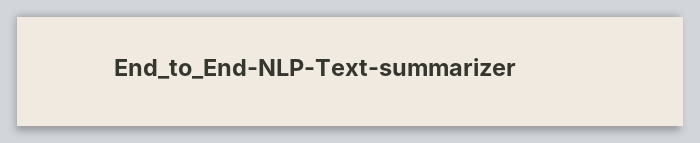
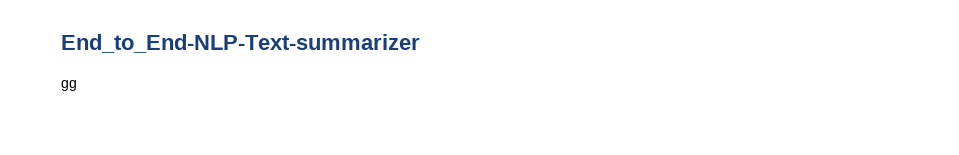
+ gg

